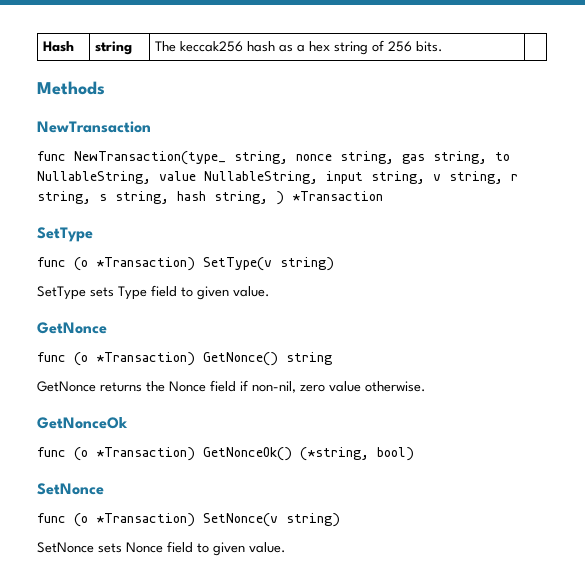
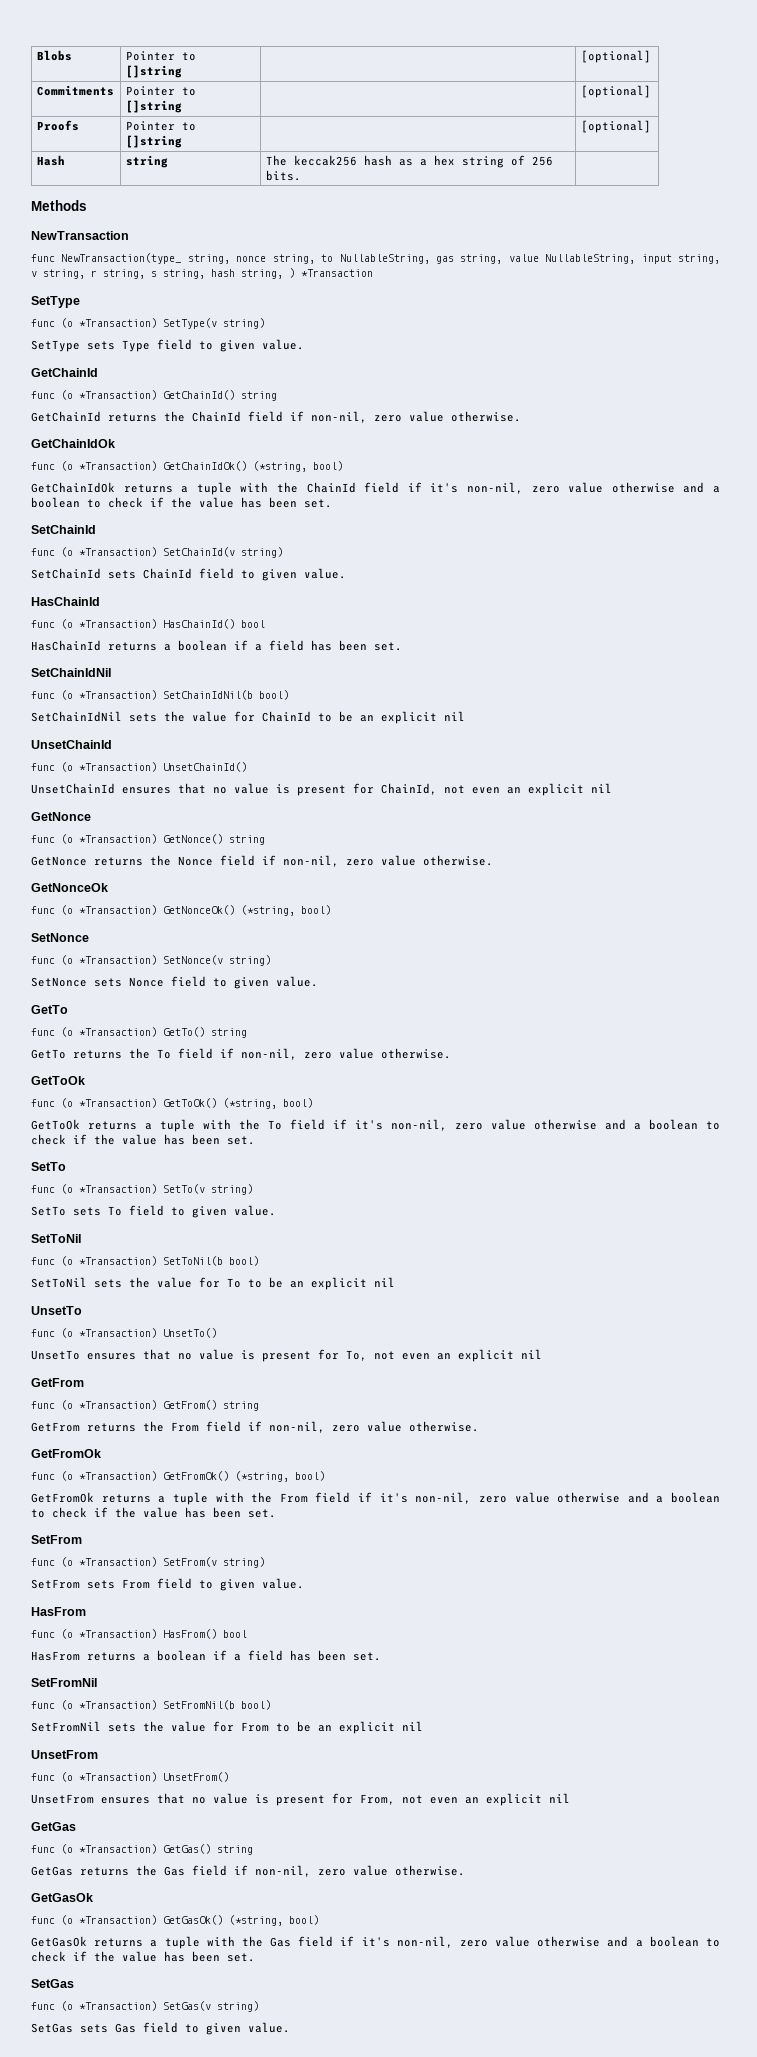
+ Blobs | Pointer to []string | | [optional]
+ Commitments | Pointer to []string | | [optional]
+ Proofs | Pointer to []string | | [optional]
- func NewTransaction(type_ string, nonce string, gas string, to NullableString, value NullableString, input string, v string, r string, s string, hash string, ) *Transaction
+ func NewTransaction(type_ string, nonce string, to NullableString, gas string, value NullableString, input string, v string, r string, s string, hash string, ) *Transaction
  SetType sets Type field to given value.
+ GetChainId
+ func (o *Transaction) GetChainId() string
+ GetChainId returns the ChainId field if non-nil, zero value otherwise.
+ GetChainIdOk
+ func (o *Transaction) GetChainIdOk() (*string, bool)
+ GetChainIdOk returns a tuple with the ChainId field if it's non-nil, zero value otherwise and a boolean to check if the value has been set.
+ SetChainId
+ func (o *Transaction) SetChainId(v string)
+ SetChainId sets ChainId field to given value.
+ HasChainId
+ func (o *Transaction) HasChainId() bool
+ HasChainId returns a boolean if a field has been set.
+ SetChainIdNil
+ func (o *Transaction) SetChainIdNil(b bool)
+ SetChainIdNil sets the value for ChainId to be an explicit nil
+ UnsetChainId
+ func (o *Transaction) UnsetChainId()
+ UnsetChainId ensures that no value is present for ChainId, not even an explicit nil
  SetNonce sets Nonce field to given value.
+ GetTo
+ func (o *Transaction) GetTo() string
+ GetTo returns the To field if non-nil, zero value otherwise.
+ GetToOk
+ func (o *Transaction) GetToOk() (*string, bool)
+ GetToOk returns a tuple with the To field if it's non-nil, zero value otherwise and a boolean to check if the value has been set.
+ SetTo
+ func (o *Transaction) SetTo(v string)
+ SetTo sets To field to given value.
+ SetToNil
+ func (o *Transaction) SetToNil(b bool)
+ SetToNil sets the value for To to be an explicit nil
+ UnsetTo
+ func (o *Transaction) UnsetTo()
+ UnsetTo ensures that no value is present for To, not even an explicit nil
+ GetFrom
+ func (o *Transaction) GetFrom() string
+ GetFrom returns the From field if non-nil, zero value otherwise.
+ GetFromOk
+ func (o *Transaction) GetFromOk() (*string, bool)
+ GetFromOk returns a tuple with the From field if it's non-nil, zero value otherwise and a boolean to check if the value has been set.
+ SetFrom
+ func (o *Transaction) SetFrom(v string)
+ SetFrom sets From field to given value.
+ HasFrom
+ func (o *Transaction) HasFrom() bool
+ HasFrom returns a boolean if a field has been set.
+ SetFromNil
+ func (o *Transaction) SetFromNil(b bool)
+ SetFromNil sets the value for From to be an explicit nil
+ UnsetFrom
+ func (o *Transaction) UnsetFrom()
+ UnsetFrom ensures that no value is present for From, not even an explicit nil
+ GetGas
+ func (o *Transaction) GetGas() string
+ GetGas returns the Gas field if non-nil, zero value otherwise.
+ GetGasOk
+ func (o *Transaction) GetGasOk() (*string, bool)
+ GetGasOk returns a tuple with the Gas field if it's non-nil, zero value otherwise and a boolean to check if the value has been set.
+ SetGas
+ func (o *Transaction) SetGas(v string)
+ SetGas sets Gas field to given value.

